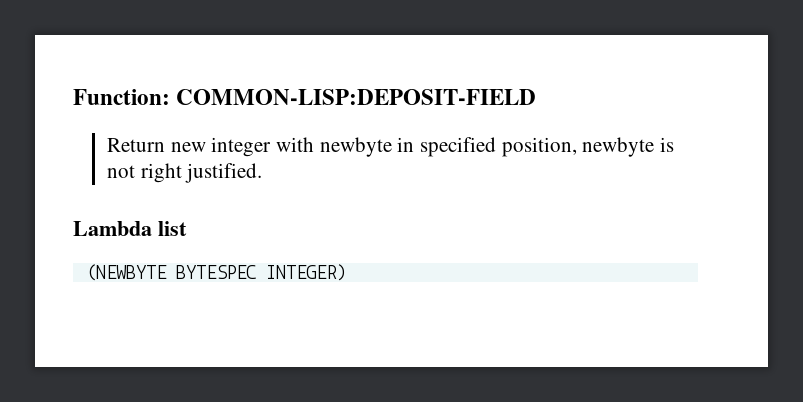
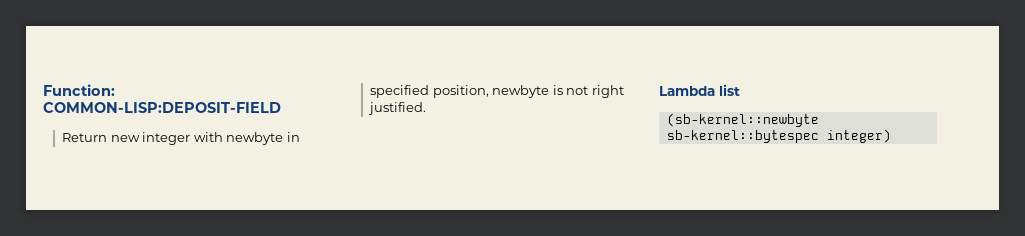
- (NEWBYTE BYTESPEC INTEGER)
+ (sb-kernel::newbyte sb-kernel::bytespec integer)

